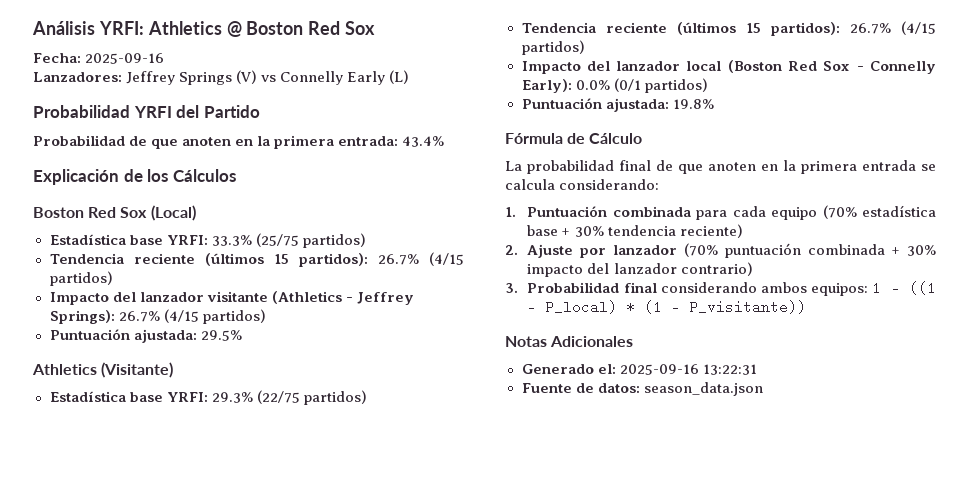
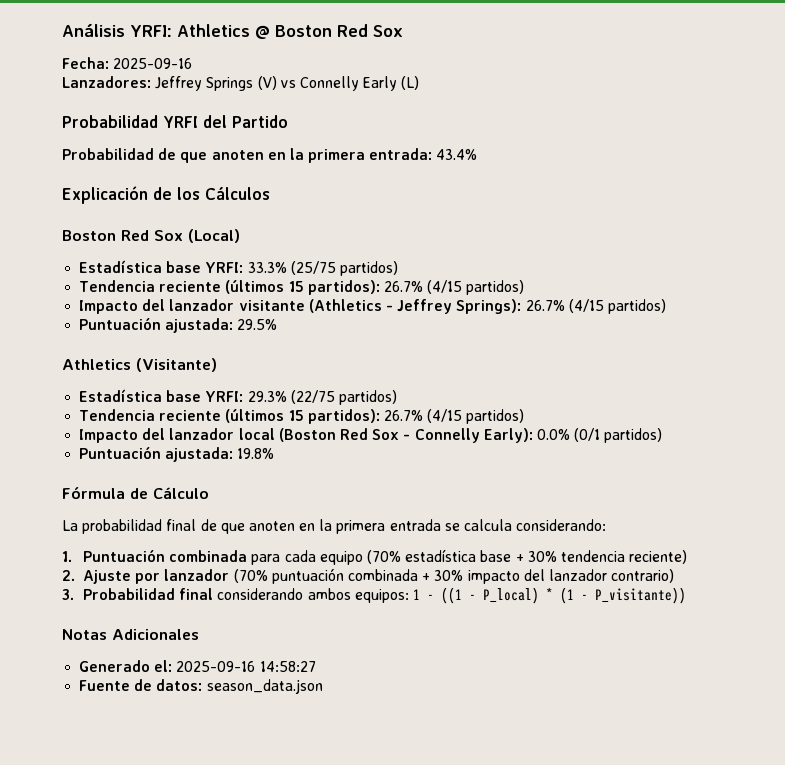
- Generado el: 2025-09-16 13:22:31
+ Generado el: 2025-09-16 14:58:27

